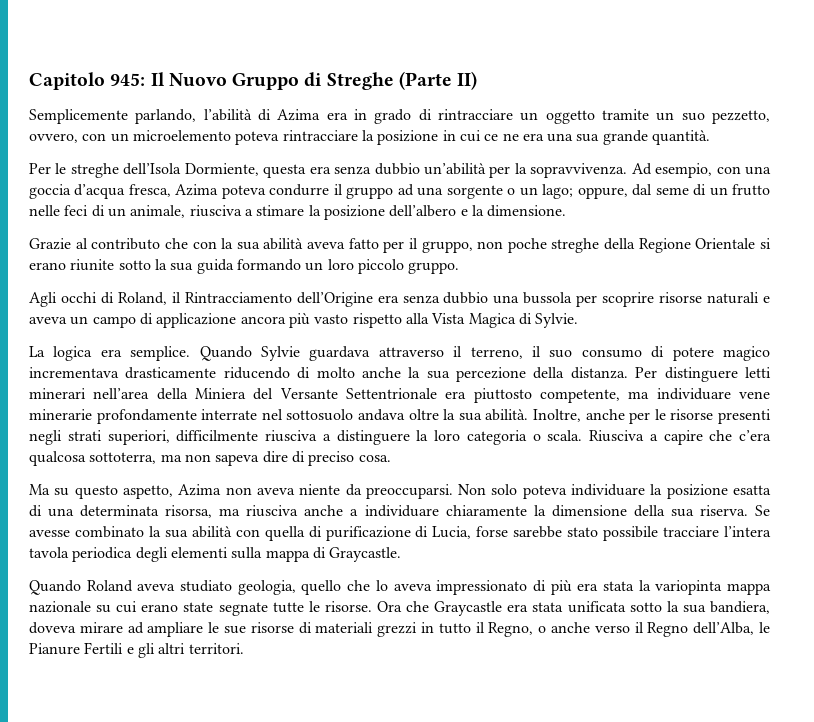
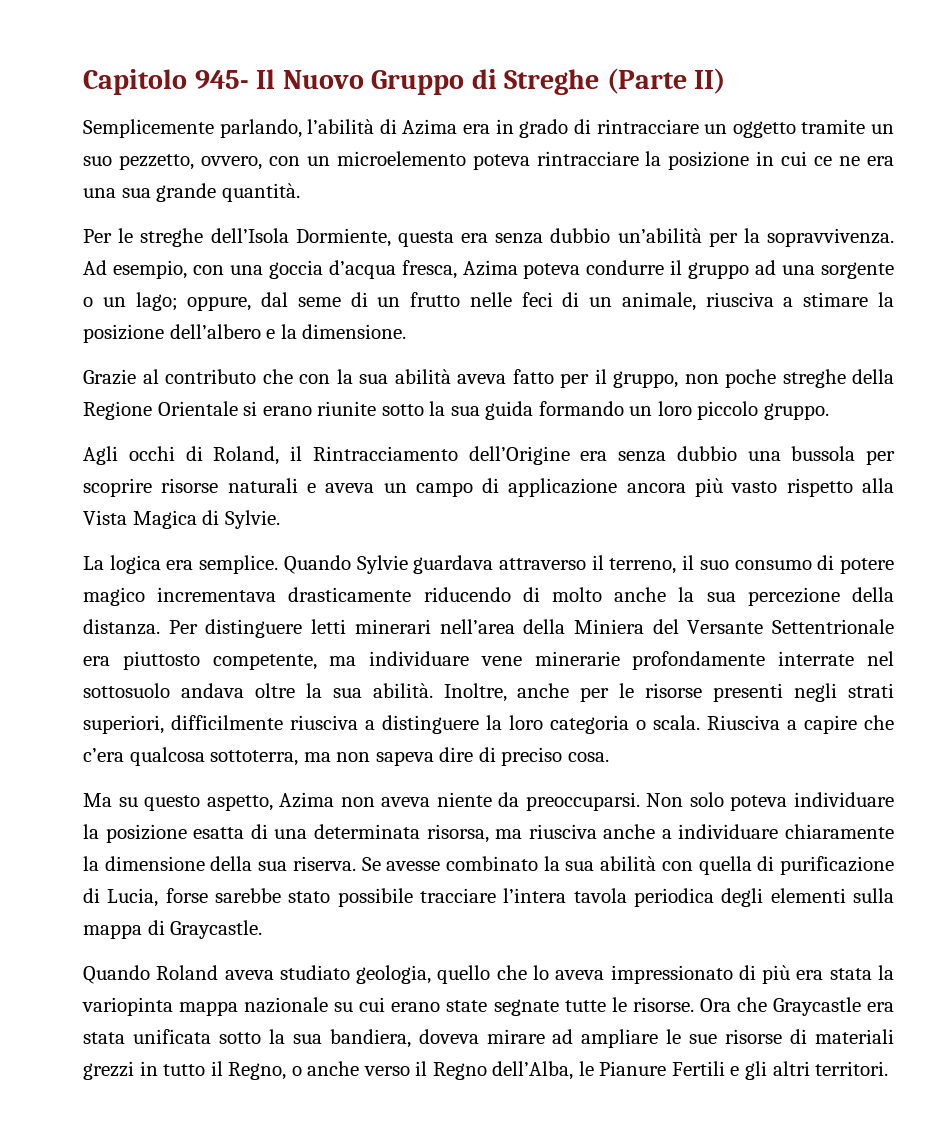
- Capitolo 945: Il Nuovo Gruppo di Streghe (Parte II)
+ Capitolo 945- Il Nuovo Gruppo di Streghe (Parte II)

